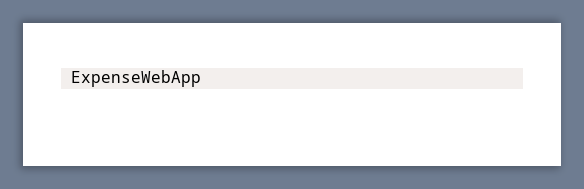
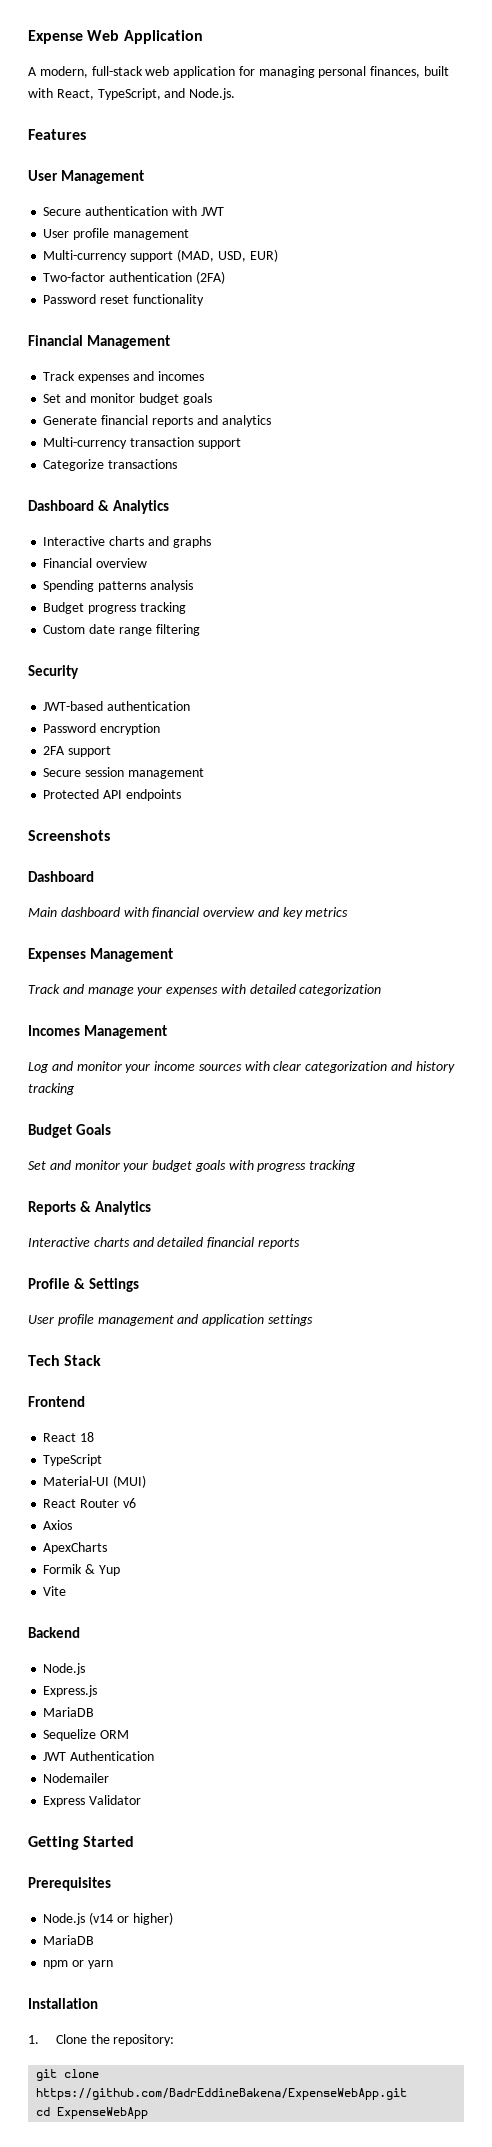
- ExpenseWebApp
+ Expense Web Application
+ A modern, full-stack web application for managing personal finances, built with React, TypeScript, and Node.js.
+ Features
+ User Management
+ Secure authentication with JWT
+ User profile management
+ Multi-currency support (MAD, USD, EUR)
+ Two-factor authentication (2FA)
+ Password reset functionality
+ Financial Management
+ Track expenses and incomes
+ Set and monitor budget goals
+ Generate financial reports and analytics
+ Multi-currency transaction support
+ Categorize transactions
+ Dashboard & Analytics
+ Interactive charts and graphs
+ Financial overview
+ Spending patterns analysis
+ Budget progress tracking
+ Custom date range filtering
+ Security
+ JWT-based authentication
+ Password encryption
+ 2FA support
+ Secure session management
+ Protected API endpoints
+ Screenshots
+ Dashboard
+ Main dashboard with financial overview and key metrics
+ Expenses Management
+ Track and manage your expenses with detailed categorization
+ Incomes Management
+ Log and monitor your income sources with clear categorization and history tracking
+ Budget Goals
+ Set and monitor your budget goals with progress tracking
+ Reports & Analytics
+ Interactive charts and detailed financial reports
+ Profile & Settings
+ User profile management and application settings
+ Tech Stack
+ Frontend
+ React 18
+ TypeScript
+ Material-UI (MUI)
+ React Router v6
+ Axios
+ ApexCharts
+ Formik & Yup
+ Vite
+ Backend
+ Node.js
+ Express.js
+ MariaDB
+ Sequelize ORM
+ JWT Authentication
+ Nodemailer
+ Express Validator
+ Getting Started
+ Prerequisites
+ Node.js (v14 or higher)
+ MariaDB
+ npm or yarn
+ Installation
+ 1. Clone the repository:
+ git clone https://github.com/BadrEddineBakena/ExpenseWebApp.git
+ cd ExpenseWebApp

